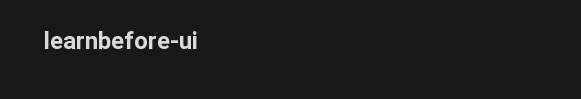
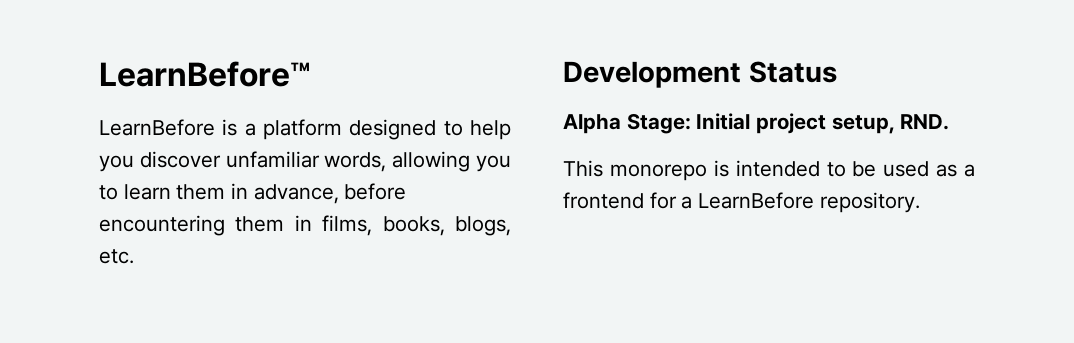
- learnbefore-ui
+ LearnBefore™
+ LearnBefore is a platform designed to help you discover unfamiliar words, allowing you to learn them in advance, before encountering them in films, books, blogs, etc.
+ Development Status
+ Alpha Stage: Initial project setup, RND.
+ This monorepo is intended to be used as a frontend for a LearnBefore repository.

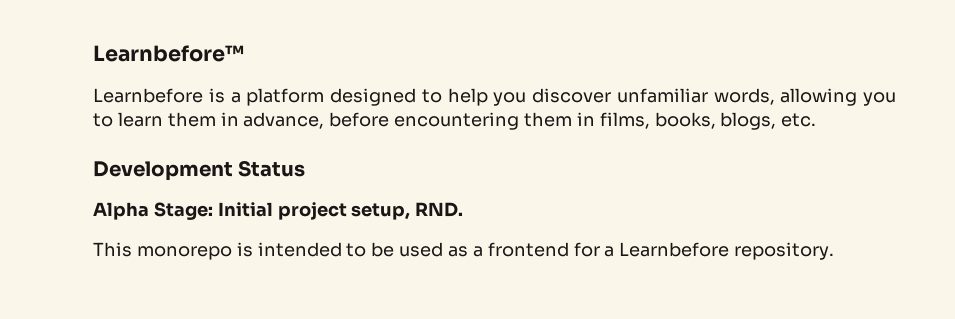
- LearnBefore™
- LearnBefore is a platform designed to help you discover unfamiliar words, allowing you to learn them in advance, before encountering them in films, books, blogs, etc.
+ Learnbefore™
+ Learnbefore is a platform designed to help you discover unfamiliar words, allowing you to learn them in advance, before encountering them in films, books, blogs, etc.
- This monorepo is intended to be used as a frontend for a LearnBefore repository.
+ This monorepo is intended to be used as a frontend for a Learnbefore repository.

